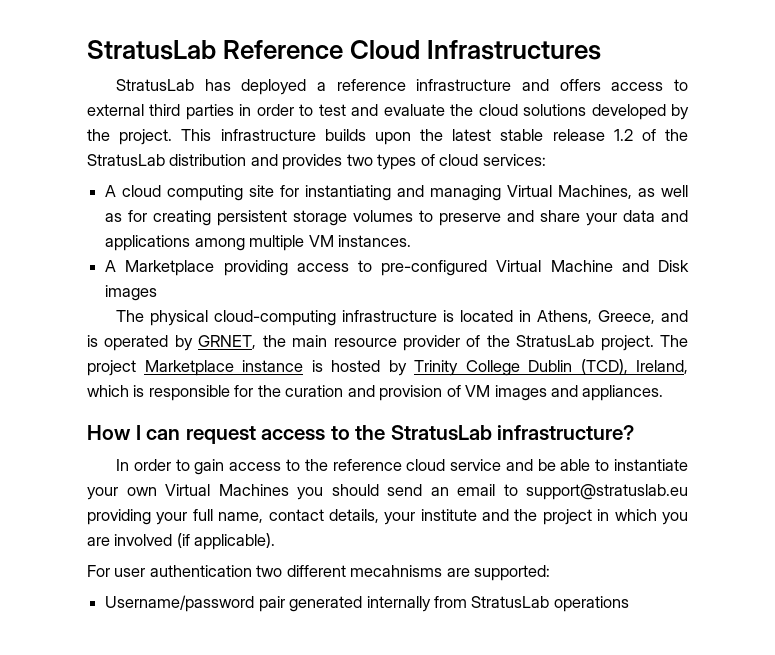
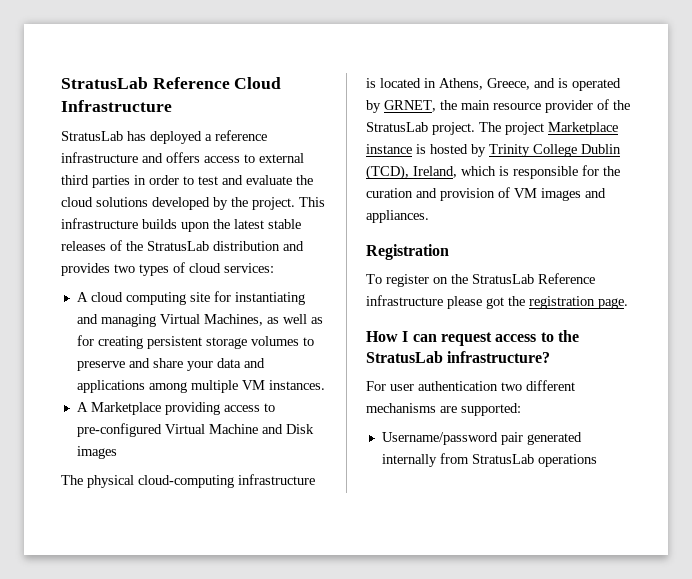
- StratusLab Reference Cloud Infrastructures
+ StratusLab Reference Cloud Infrastructure
- This infrastructure builds upon the latest stable release 1.2 of the StratusLab distribution and provides two types of cloud services:
+ This infrastructure builds upon the latest stable releases of the StratusLab distribution and provides two types of cloud services:
+ Registration
+ To register on the StratusLab Reference infrastructure please got the registration page.
- In order to gain access to the reference cloud service and be able to instantiate your own Virtual Machines you should send an email to support@stratuslab.eu providing your full name, contact details, your institute and the project in which you are involved (if applicable).
- For user authentication two different mecahnisms are supported:
+ For user authentication two different mechanisms are supported:

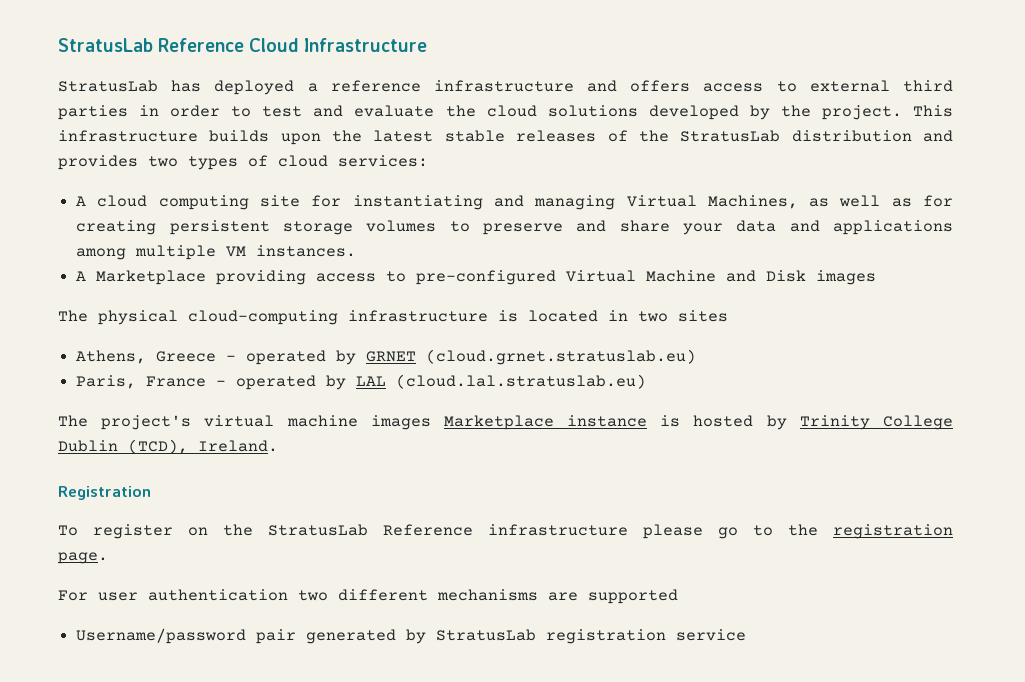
- The physical cloud-computing infrastructure is located in Athens, Greece, and is operated by GRNET, the main resource provider of the StratusLab project. The project Marketplace instance is hosted by Trinity College Dublin (TCD), Ireland, which is responsible for the curation and provision of VM images and appliances.
+ The physical cloud-computing infrastructure is located in two sites
+ Athens, Greece - operated by GRNET (cloud.grnet.stratuslab.eu)
+ Paris, France - operated by LAL (cloud.lal.stratuslab.eu)
+ The project's virtual machine images Marketplace instance is hosted by Trinity College Dublin (TCD), Ireland.
- To register on the StratusLab Reference infrastructure please got the registration page.
+ To register on the StratusLab Reference infrastructure please go to the registration page.
- How I can request access to the StratusLab infrastructure?
- For user authentication two different mechanisms are supported:
+ For user authentication two different mechanisms are supported
- Username/password pair generated internally from StratusLab operations
+ Username/password pair generated by StratusLab registration service

